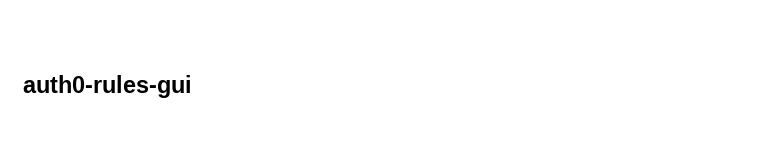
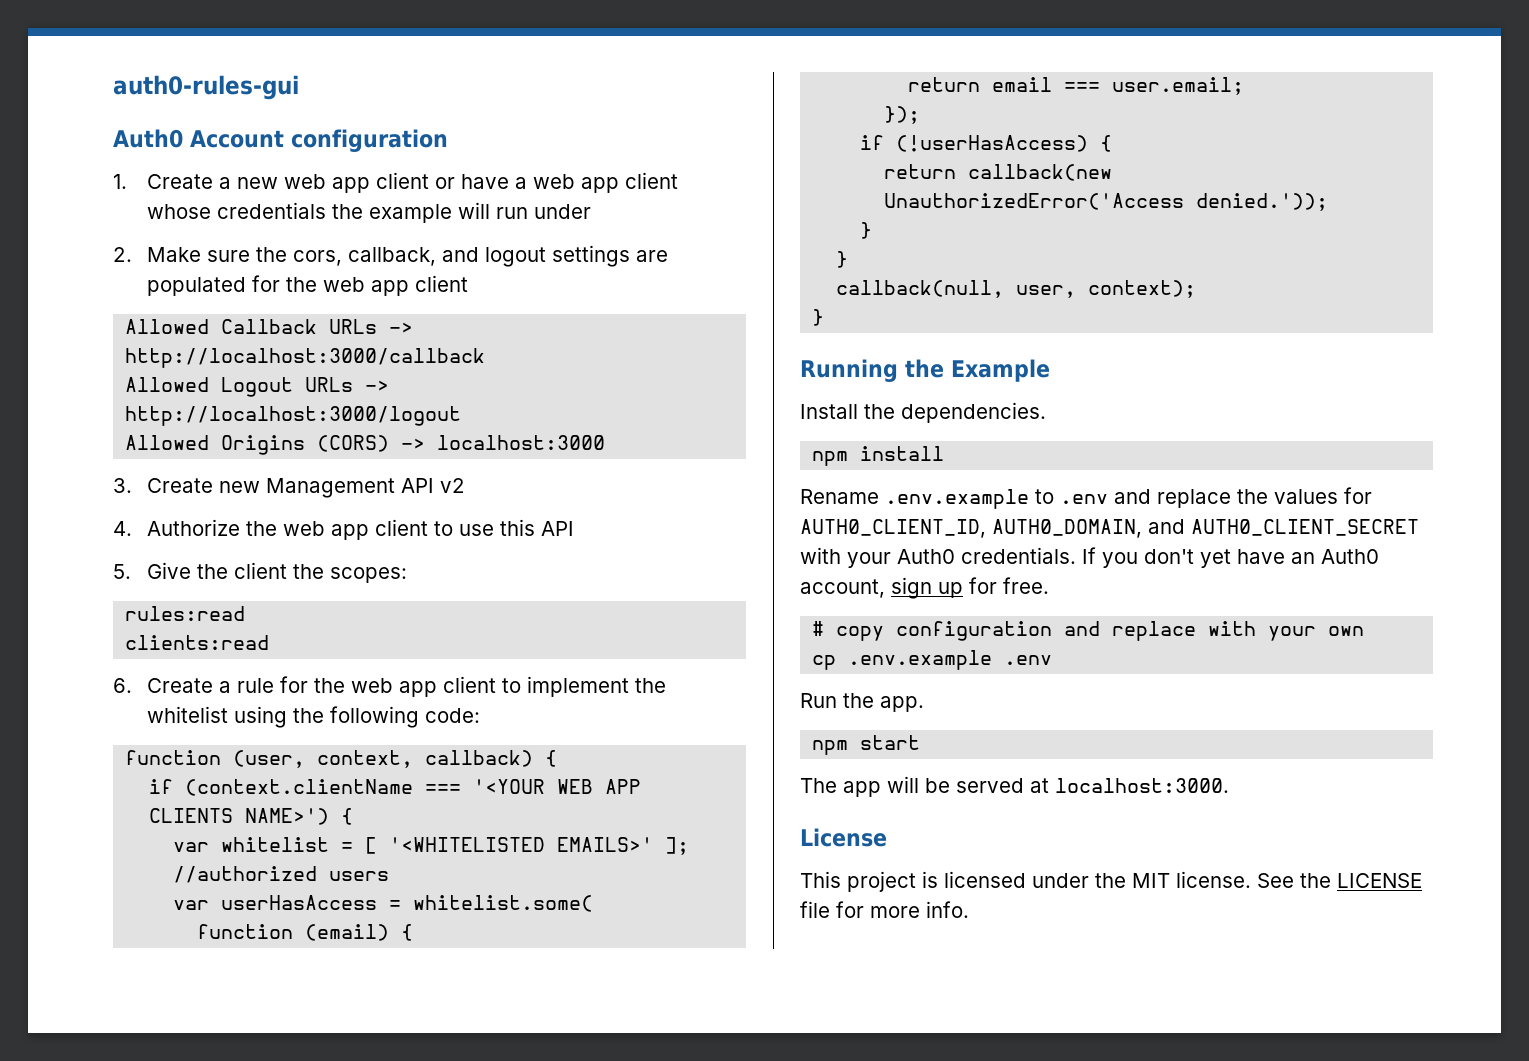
+ Auth0 Account configuration
+ 1. Create a new web app client or have a web app client whose credentials the example will run under
+ 2. Make sure the cors, callback, and logout settings are populated for the web app client
+ Allowed Callback URLs -> http://localhost:3000/callback
+ Allowed Logout URLs -> http://localhost:3000/logout
+ Allowed Origins (CORS) -> localhost:3000
+ 3. Create new Management API v2
+ 4. Authorize the web app client to use this API
+ 5. Give the client the scopes:
+ rules:read
+ clients:read
+ 6. Create a rule for the web app client to implement the whitelist using the following code:
+ function (user, context, callback) {
+ if (context.clientName === '<YOUR WEB APP CLIENTS NAME>') {
+ var whitelist = [ '<WHITELISTED EMAILS>' ]; //authorized users
+ var userHasAccess = whitelist.some(
+ function (email) {
+ return email === user.email;
+ });
+ if (!userHasAccess) {
+ return callback(new UnauthorizedError('Access denied.'));
+ }
+ }
+ callback(null, user, context);
+ }
+ Running the Example
+ Install the dependencies.
+ npm install
+ Rename .env.example to .env and replace the values for AUTH0_CLIENT_ID, AUTH0_DOMAIN, and AUTH0_CLIENT_SECRET with your Auth0 credentials. If you don't yet have an Auth0 account, sign up for free.
+ # copy configuration and replace with your own
+ cp .env.example .env
+ Run the app.
+ npm start
+ The app will be served at localhost:3000.
+ License
+ This project is licensed under the MIT license. See the LICENSE file for more info.

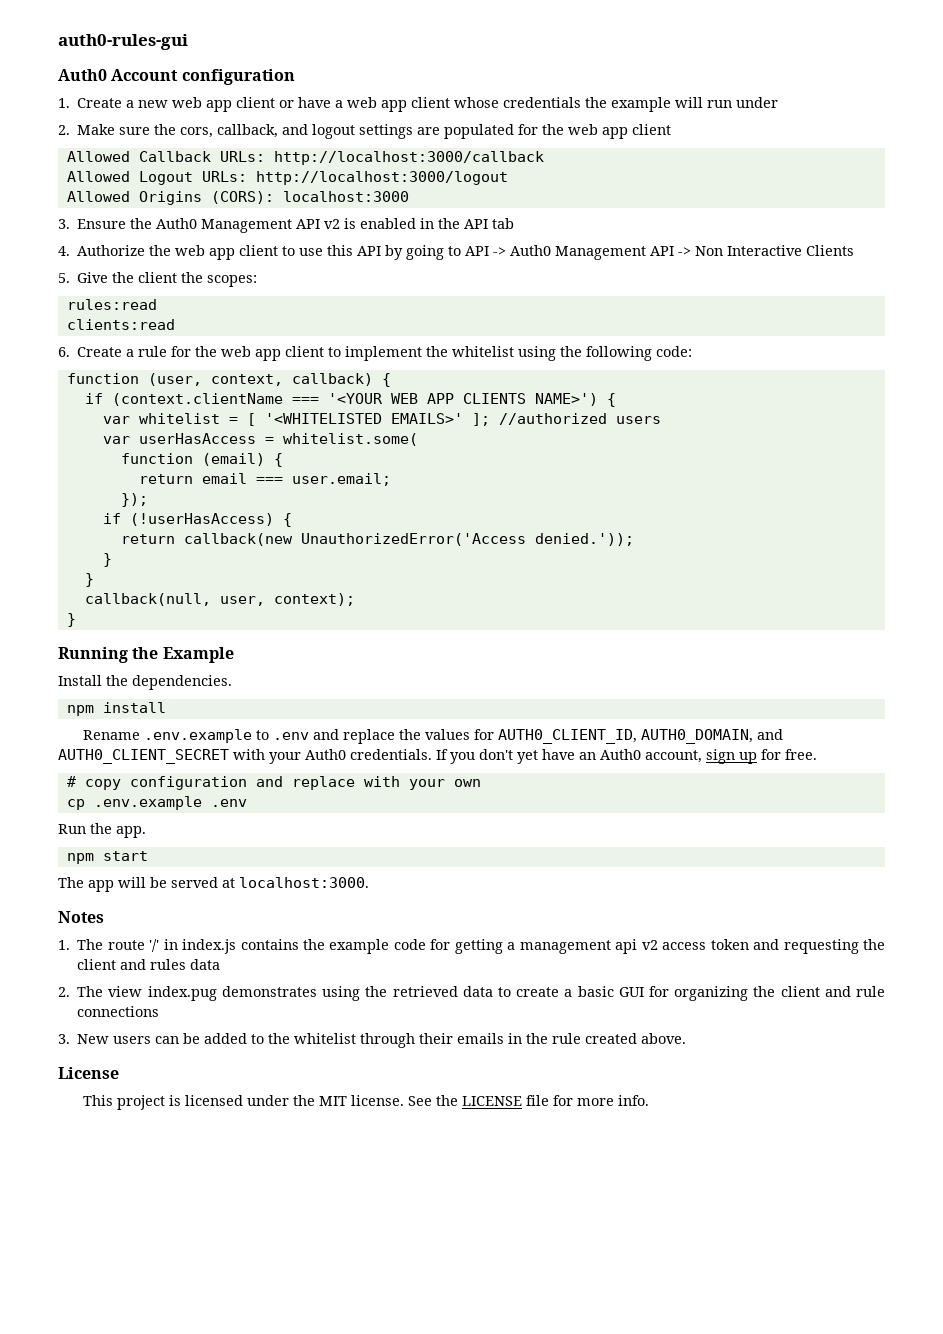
- Allowed Callback URLs -> http://localhost:3000/callback
+ Allowed Callback URLs: http://localhost:3000/callback
- Allowed Logout URLs -> http://localhost:3000/logout
+ Allowed Logout URLs: http://localhost:3000/logout
- Allowed Origins (CORS) -> localhost:3000
+ Allowed Origins (CORS): localhost:3000
- 3. Create new Management API v2
+ 3. Ensure the Auth0 Management API v2 is enabled in the API tab
- 4. Authorize the web app client to use this API
+ 4. Authorize the web app client to use this API by going to API -> Auth0 Management API -> Non Interactive Clients
+ Notes
+ 1. The route '/' in index.js contains the example code for getting a management api v2 access token and requesting the client and rules data
+ 2. The view index.pug demonstrates using the retrieved data to create a basic GUI for organizing the client and rule connections
+ 3. New users can be added to the whitelist through their emails in the rule created above.

